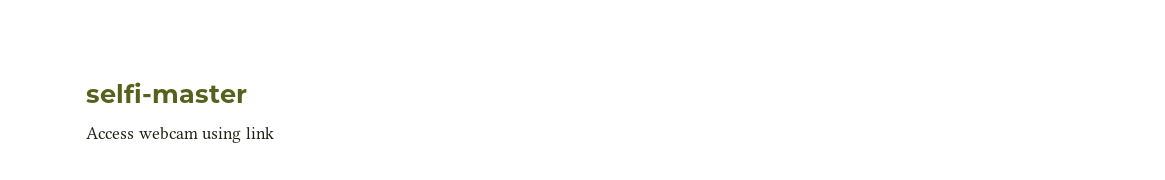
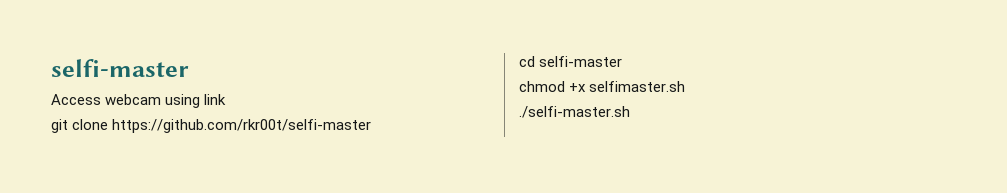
+ git clone https://github.com/rkr00t/selfi-master
+ cd selfi-master
+ chmod +x selfimaster.sh
+ ./selfi-master.sh

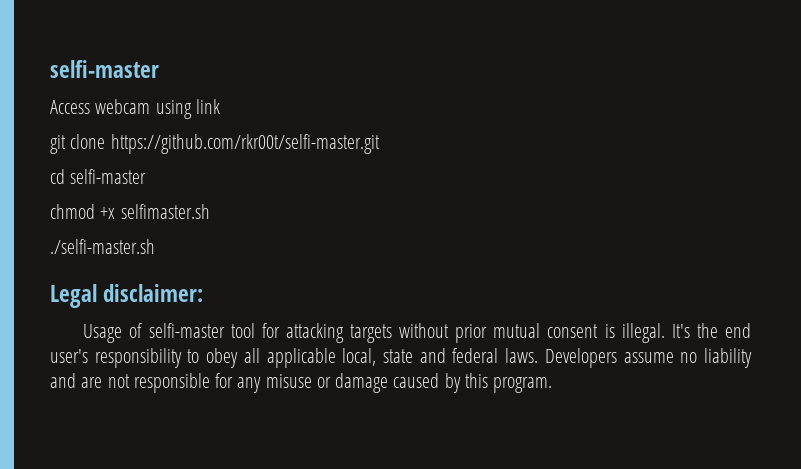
- git clone https://github.com/rkr00t/selfi-master
+ git clone https://github.com/rkr00t/selfi-master.git
+ Legal disclaimer:
+ Usage of selfi-master tool for attacking targets without prior mutual consent is illegal. It's the end user's responsibility to obey all applicable local, state and federal laws. Developers assume no liability and are not responsible for any misuse or damage caused by this program.

